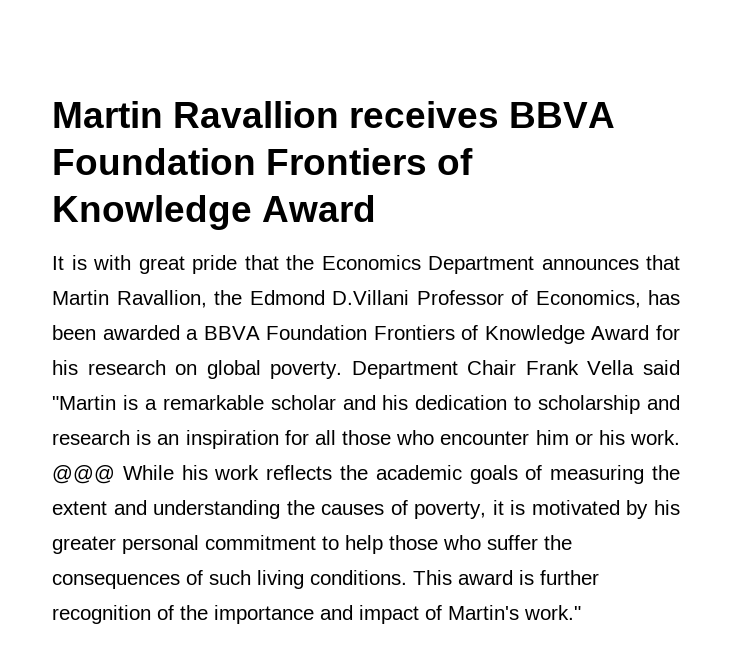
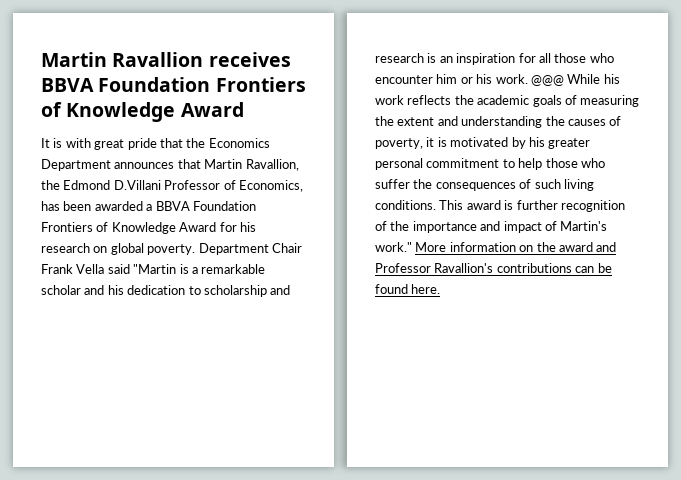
+ More information on the award and Professor Ravallion's contributions can be found here.

